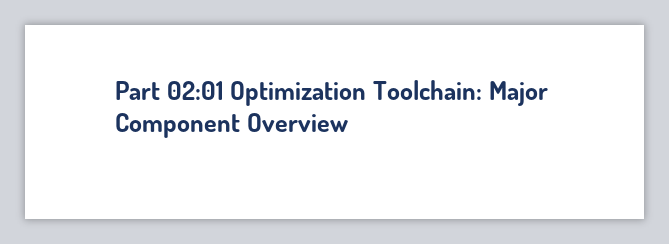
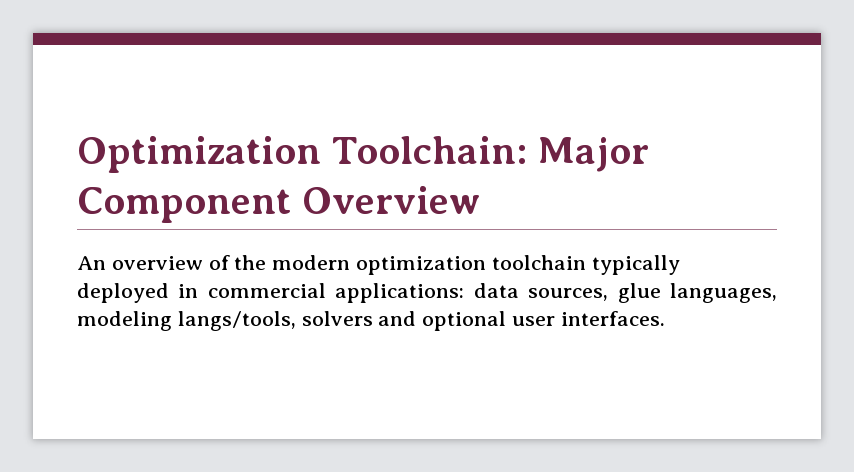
- Part 02:01 Optimization Toolchain: Major Component Overview
+ Optimization Toolchain: Major Component Overview
+ An overview of the modern optimization toolchain typically deployed in commercial applications: data sources, glue languages, modeling langs/tools, solvers and optional user interfaces.

